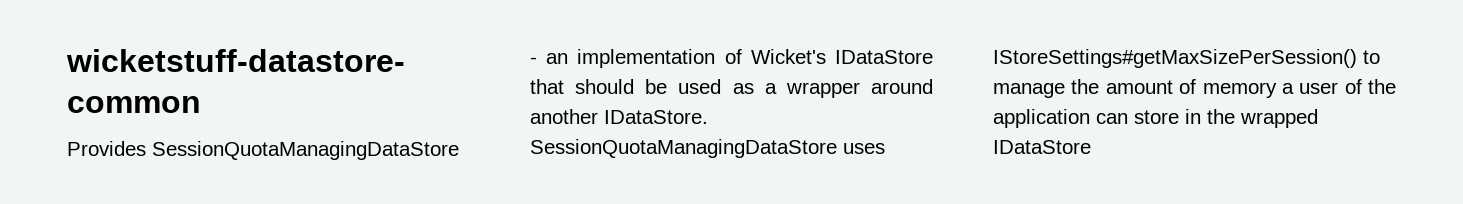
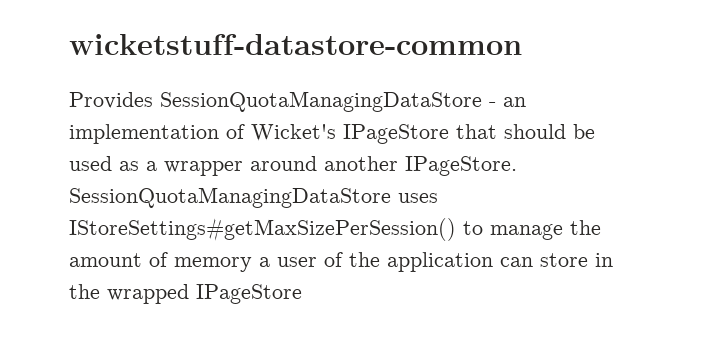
- Provides SessionQuotaManagingDataStore - an implementation of Wicket's IDataStore that should be used as a wrapper around another IDataStore.
+ Provides SessionQuotaManagingDataStore - an implementation of Wicket's IPageStore that should be used as a wrapper around another IPageStore.
- SessionQuotaManagingDataStore uses IStoreSettings#getMaxSizePerSession() to manage the amount of memory a user of the application can store in the wrapped IDataStore
+ SessionQuotaManagingDataStore uses IStoreSettings#getMaxSizePerSession() to manage the amount of memory a user of the application can store in the wrapped IPageStore

